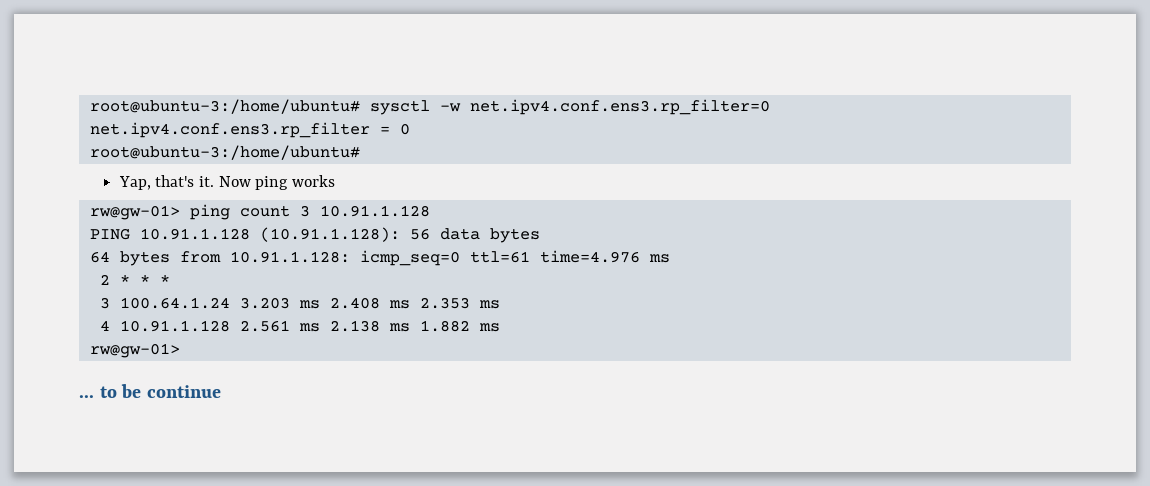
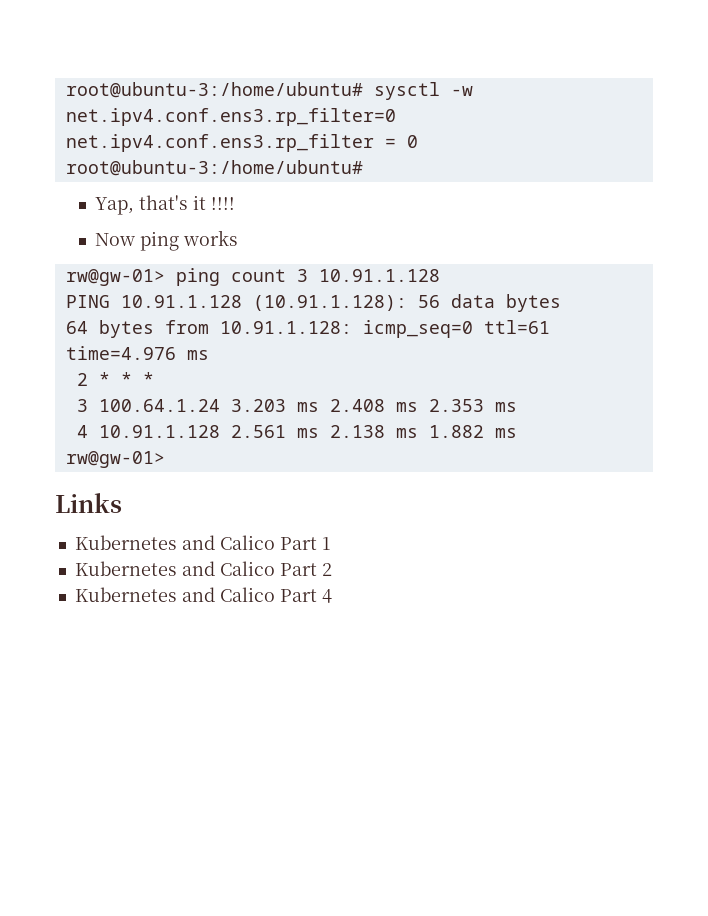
- Yap, that's it. Now ping works
+ Yap, that's it !!!!
+ Now ping works
- ... to be continue
+ Links
+ Kubernetes and Calico Part 1
+ Kubernetes and Calico Part 2
+ Kubernetes and Calico Part 4

